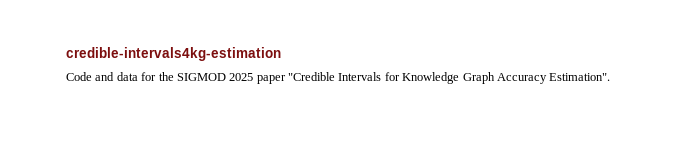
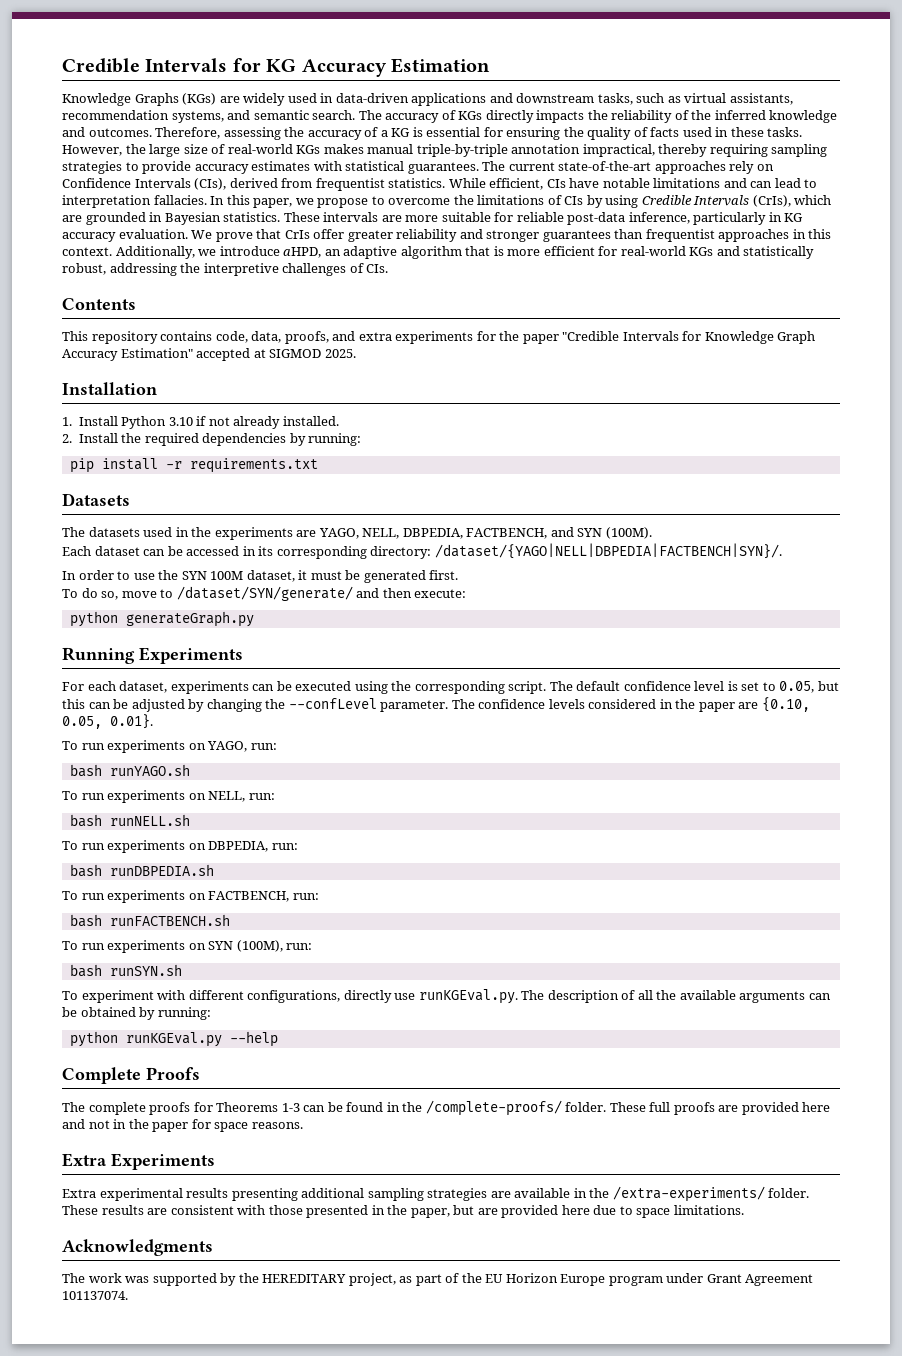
- credible-intervals4kg-estimation
- Code and data for the SIGMOD 2025 paper "Credible Intervals for Knowledge Graph Accuracy Estimation".
+ Credible Intervals for KG Accuracy Estimation
+ Knowledge Graphs (KGs) are widely used in data-driven applications and downstream tasks, such as virtual assistants, recommendation systems, and semantic search. The accuracy of KGs directly impacts the reliability of the inferred knowledge and outcomes. Therefore, assessing the accuracy of a KG is essential for ensuring the quality of facts used in these tasks. However, the large size of real-world KGs makes manual triple-by-triple annotation impractical, thereby requiring sampling strategies to provide accuracy estimates with statistical guarantees. The current state-of-the-art approaches rely on Confidence Intervals (CIs), derived from frequentist statistics. While efficient, CIs have notable limitations and can lead to interpretation fallacies. In this paper, we propose to overcome the limitations of CIs by using Credible Intervals (CrIs), which are grounded in Bayesian statistics. These intervals are more suitable for reliable post-data inference, particularly in KG accuracy evaluation. We prove that CrIs offer greater reliability and stronger guarantees than frequentist approaches in this context. Additionally, we introduce aHPD, an adaptive algorithm that is more efficient for real-world KGs and statistically robust, addressing the interpretive challenges of CIs.
+ Contents
+ This repository contains code, data, proofs, and extra experiments for the paper "Credible Intervals for Knowledge Graph Accuracy Estimation" accepted at SIGMOD 2025.
+ Installation
+ 1. Install Python 3.10 if not already installed.
+ 2. Install the required dependencies by running:
+ pip install -r requirements.txt
+ Datasets
+ The datasets used in the experiments are YAGO, NELL, DBPEDIA, FACTBENCH, and SYN (100M).
+ Each dataset can be accessed in its corresponding directory: /dataset/{YAGO|NELL|DBPEDIA|FACTBENCH|SYN}/.
+ In order to use the SYN 100M dataset, it must be generated first.
+ To do so, move to /dataset/SYN/generate/ and then execute:
+ python generateGraph.py
+ Running Experiments
+ For each dataset, experiments can be executed using the corresponding script. The default confidence level is set to 0.05, but this can be adjusted by changing the --confLevel parameter. The confidence levels considered in the paper are {0.10, 0.05, 0.01}.
+ To run experiments on YAGO, run:
+ bash runYAGO.sh
+ To run experiments on NELL, run:
+ bash runNELL.sh
+ To run experiments on DBPEDIA, run:
+ bash runDBPEDIA.sh
+ To run experiments on FACTBENCH, run:
+ bash runFACTBENCH.sh
+ To run experiments on SYN (100M), run:
+ bash runSYN.sh
+ To experiment with different configurations, directly use runKGEval.py. The description of all the available arguments can be obtained by running:
+ python runKGEval.py --help
+ Complete Proofs
+ The complete proofs for Theorems 1-3 can be found in the /complete-proofs/ folder. These full proofs are provided here and not in the paper for space reasons.
+ Extra Experiments
+ Extra experimental results presenting additional sampling strategies are available in the /extra-experiments/ folder. These results are consistent with those presented in the paper, but are provided here due to space limitations.
+ Acknowledgments
+ The work was supported by the HEREDITARY project, as part of the EU Horizon Europe program under Grant Agreement 101137074.

